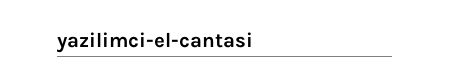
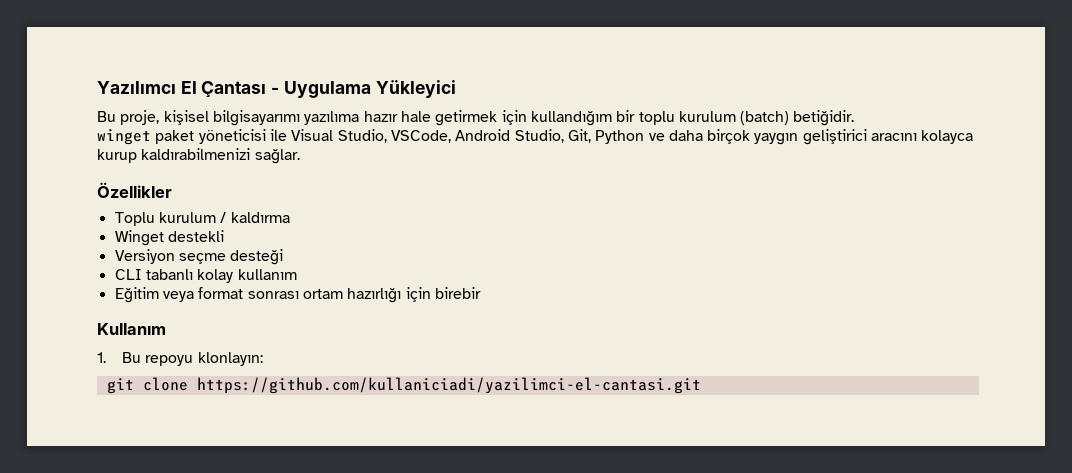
- yazilimci-el-cantasi
+ Yazılımcı El Çantası - Uygulama Yükleyici
+ Bu proje, kişisel bilgisayarımı yazılıma hazır hale getirmek için kullandığım bir toplu kurulum (batch) betiğidir.
+ winget paket yöneticisi ile Visual Studio, VSCode, Android Studio, Git, Python ve daha birçok yaygın geliştirici aracını kolayca kurup kaldırabilmenizi sağlar.
+ Özellikler
+ Toplu kurulum / kaldırma
+ Winget destekli
+ Versiyon seçme desteği
+ CLI tabanlı kolay kullanım
+ Eğitim veya format sonrası ortam hazırlığı için birebir
+ Kullanım
+ 1. Bu repoyu klonlayın:
+ git clone https://github.com/kullaniciadi/yazilimci-el-cantasi.git

